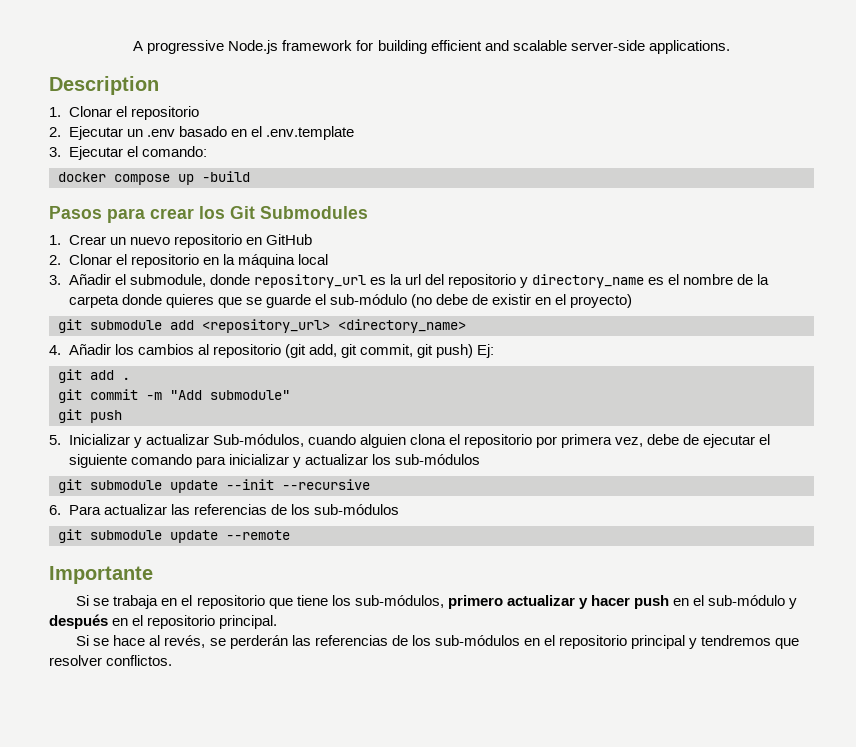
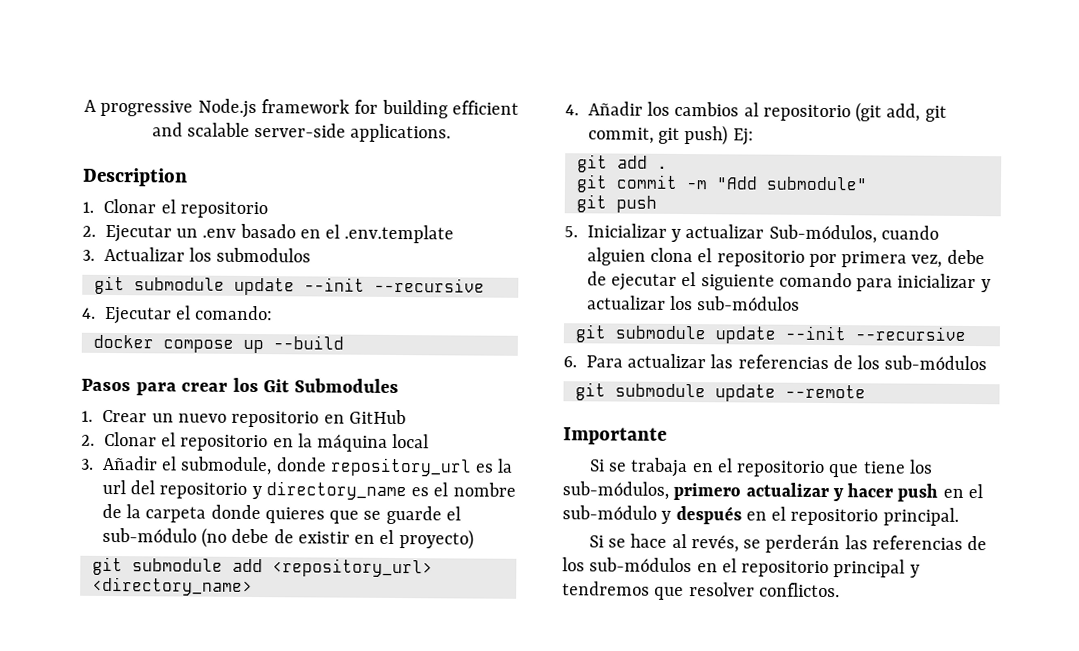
- 3. Ejecutar el comando:
+ 3. Actualizar los submodulos
+ git submodule update --init --recursive
+ 4. Ejecutar el comando:
- docker compose up -build
+ docker compose up --build

